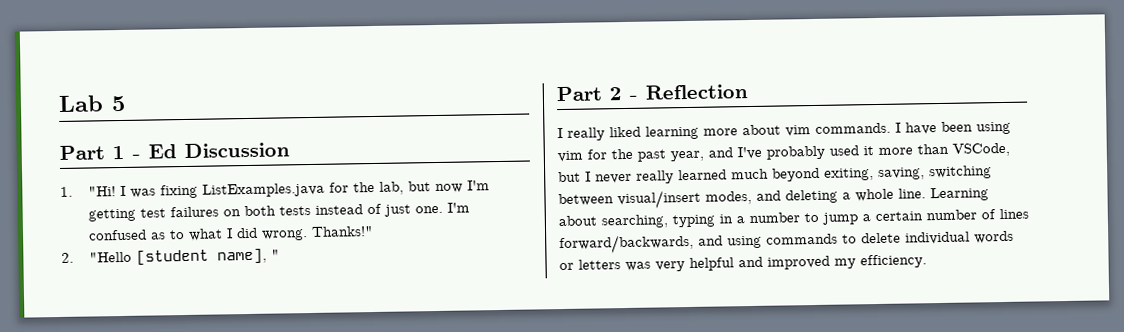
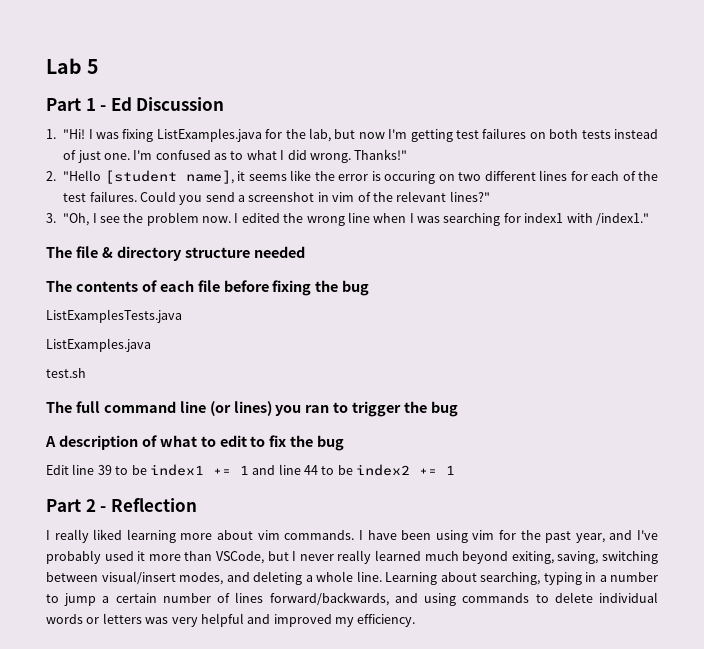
- 2. "Hello [student name], "
+ 2. "Hello [student name], it seems like the error is occuring on two different lines for each of the test failures. Could you send a screenshot in vim of the relevant lines?"
+ 3. "Oh, I see the problem now. I edited the wrong line when I was searching for index1 with /index1."
+ The file & directory structure needed
+ The contents of each file before fixing the bug
+ ListExamplesTests.java
+ ListExamples.java
+ test.sh
+ The full command line (or lines) you ran to trigger the bug
+ A description of what to edit to fix the bug
+ Edit line 39 to be index1 += 1 and line 44 to be index2 += 1

